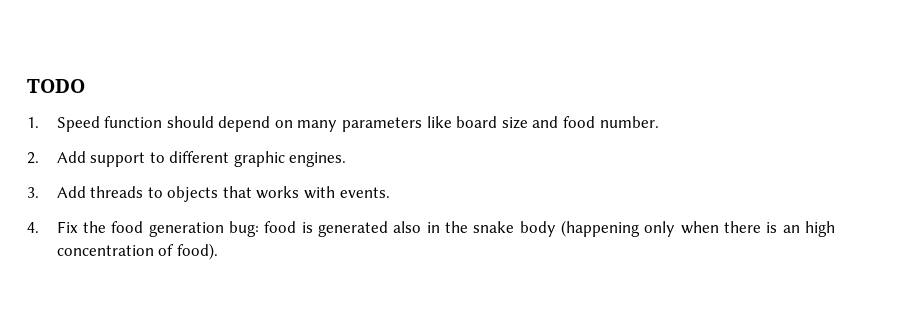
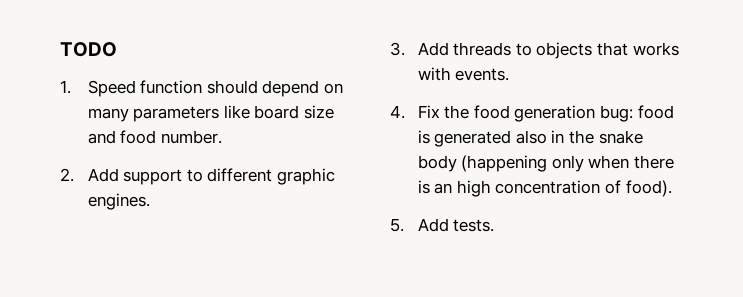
+ 5. Add tests.

